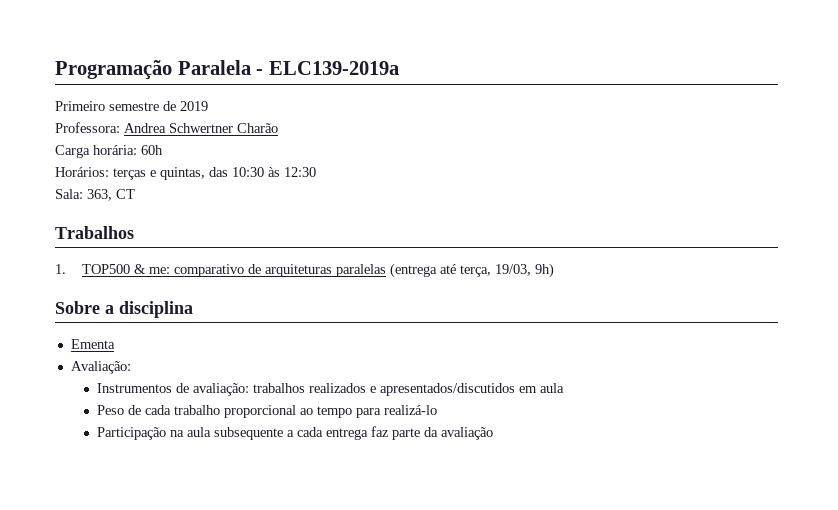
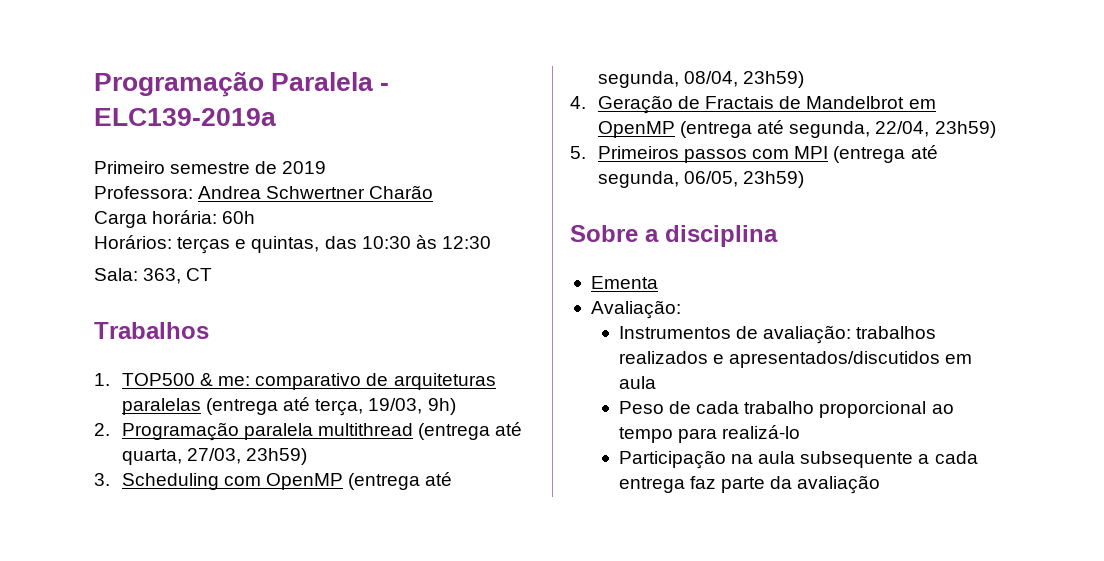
+ 2. Programação paralela multithread (entrega até quarta, 27/03, 23h59)
+ 3. Scheduling com OpenMP (entrega até segunda, 08/04, 23h59)
+ 4. Geração de Fractais de Mandelbrot em OpenMP (entrega até segunda, 22/04, 23h59)
+ 5. Primeiros passos com MPI (entrega até segunda, 06/05, 23h59)

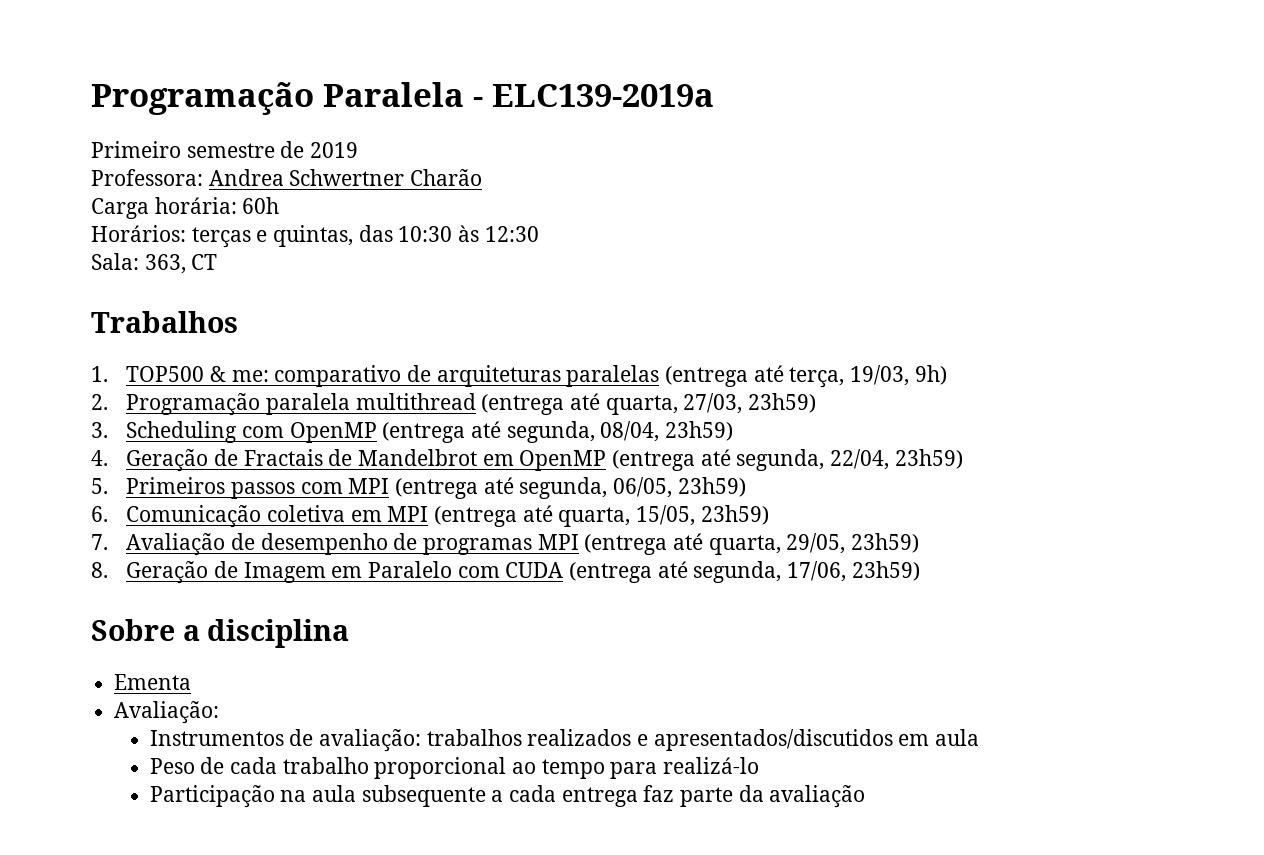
+ 6. Comunicação coletiva em MPI (entrega até quarta, 15/05, 23h59)
+ 7. Avaliação de desempenho de programas MPI (entrega até quarta, 29/05, 23h59)
+ 8. Geração de Imagem em Paralelo com CUDA (entrega até segunda, 17/06, 23h59)

